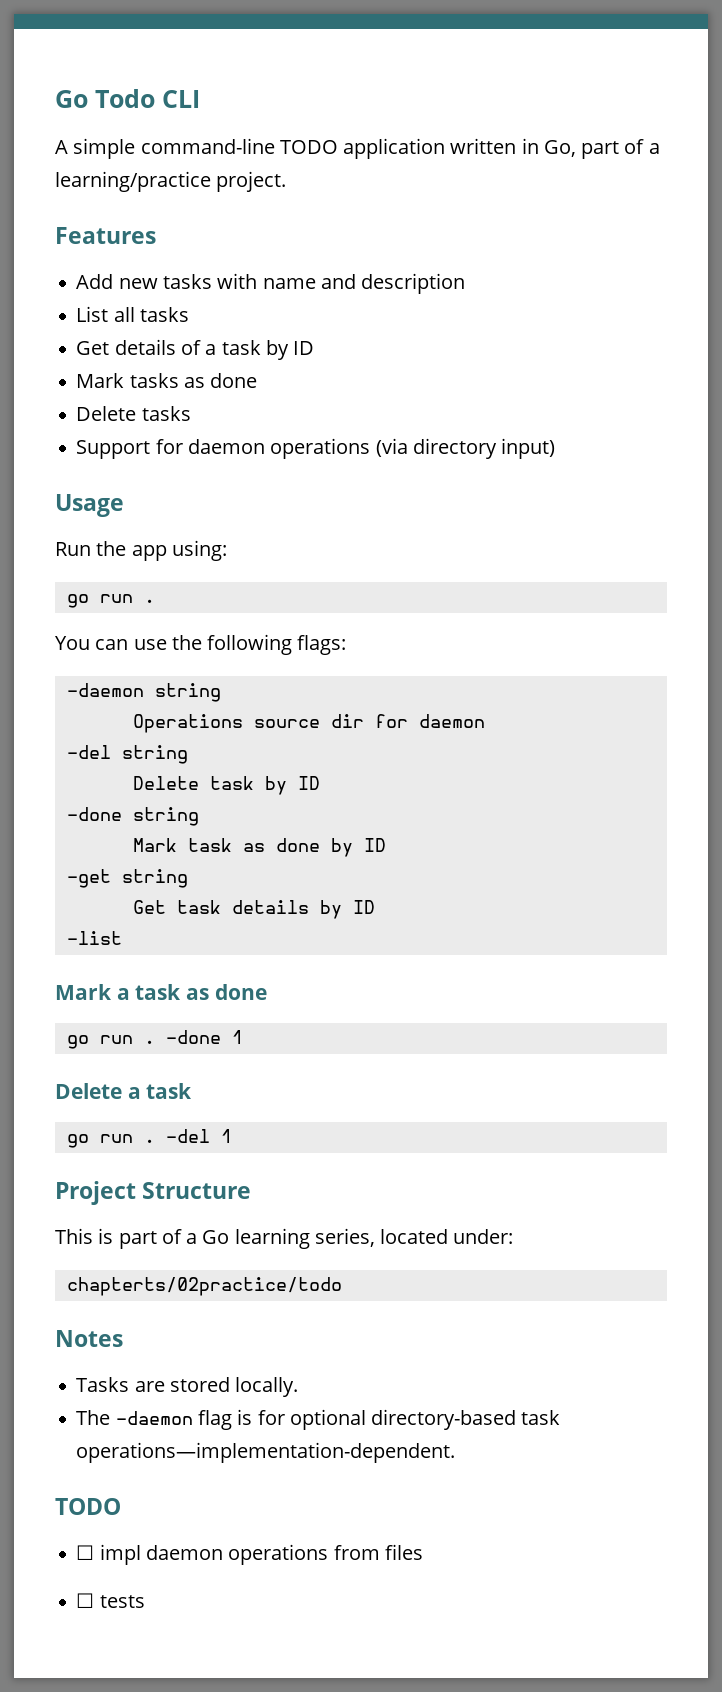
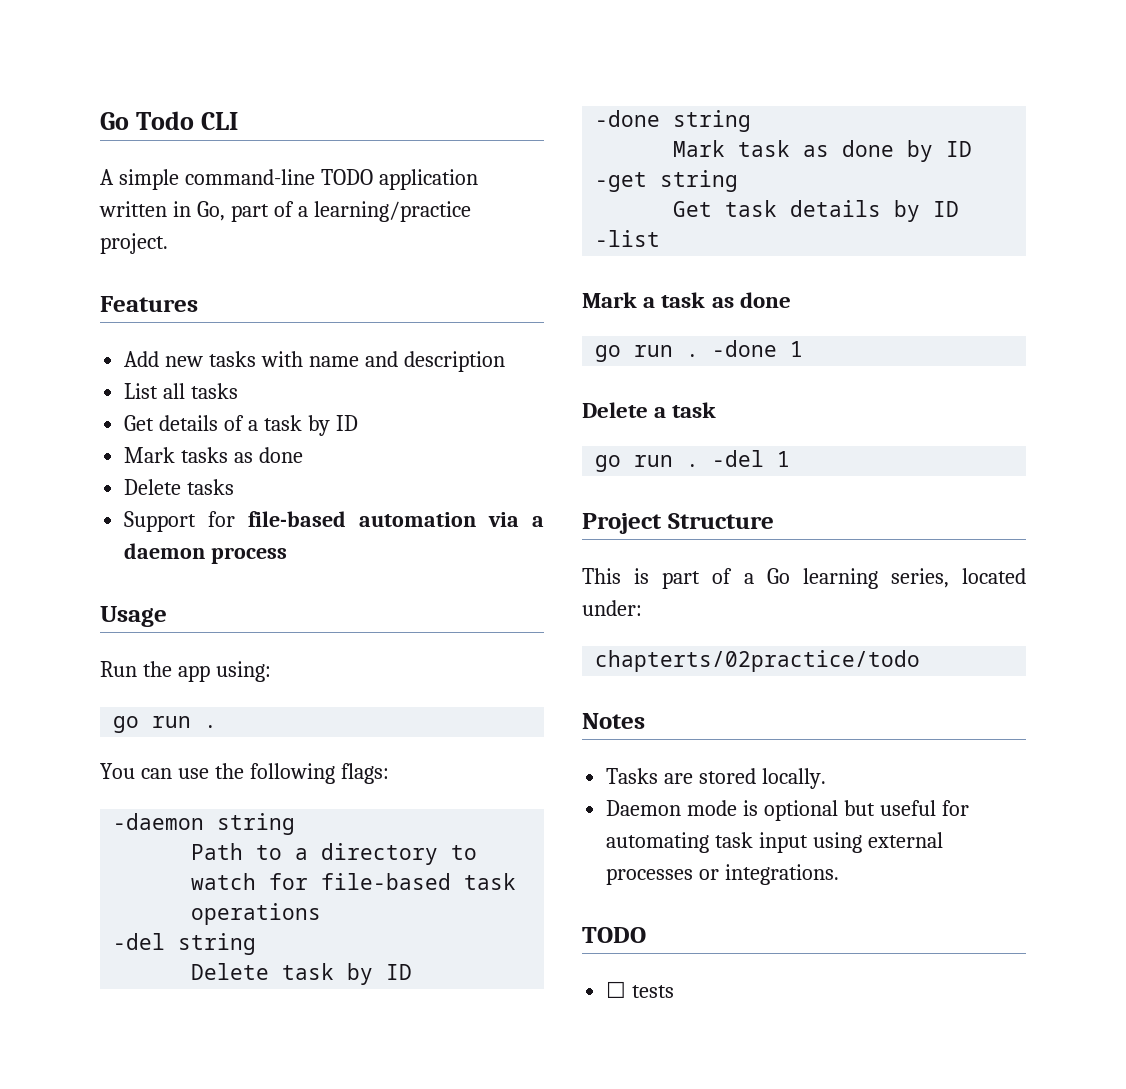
- Support for daemon operations (via directory input)
+ Support for file-based automation via a daemon process
- Operations source dir for daemon
+ Path to a directory to watch for file-based task operations
- The -daemon flag is for optional directory-based task operations—implementation-dependent.
+ Daemon mode is optional but useful for automating task input using external processes or integrations.
  TODO
- ☐ impl daemon operations from files

